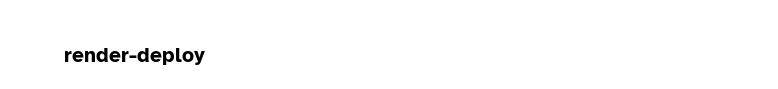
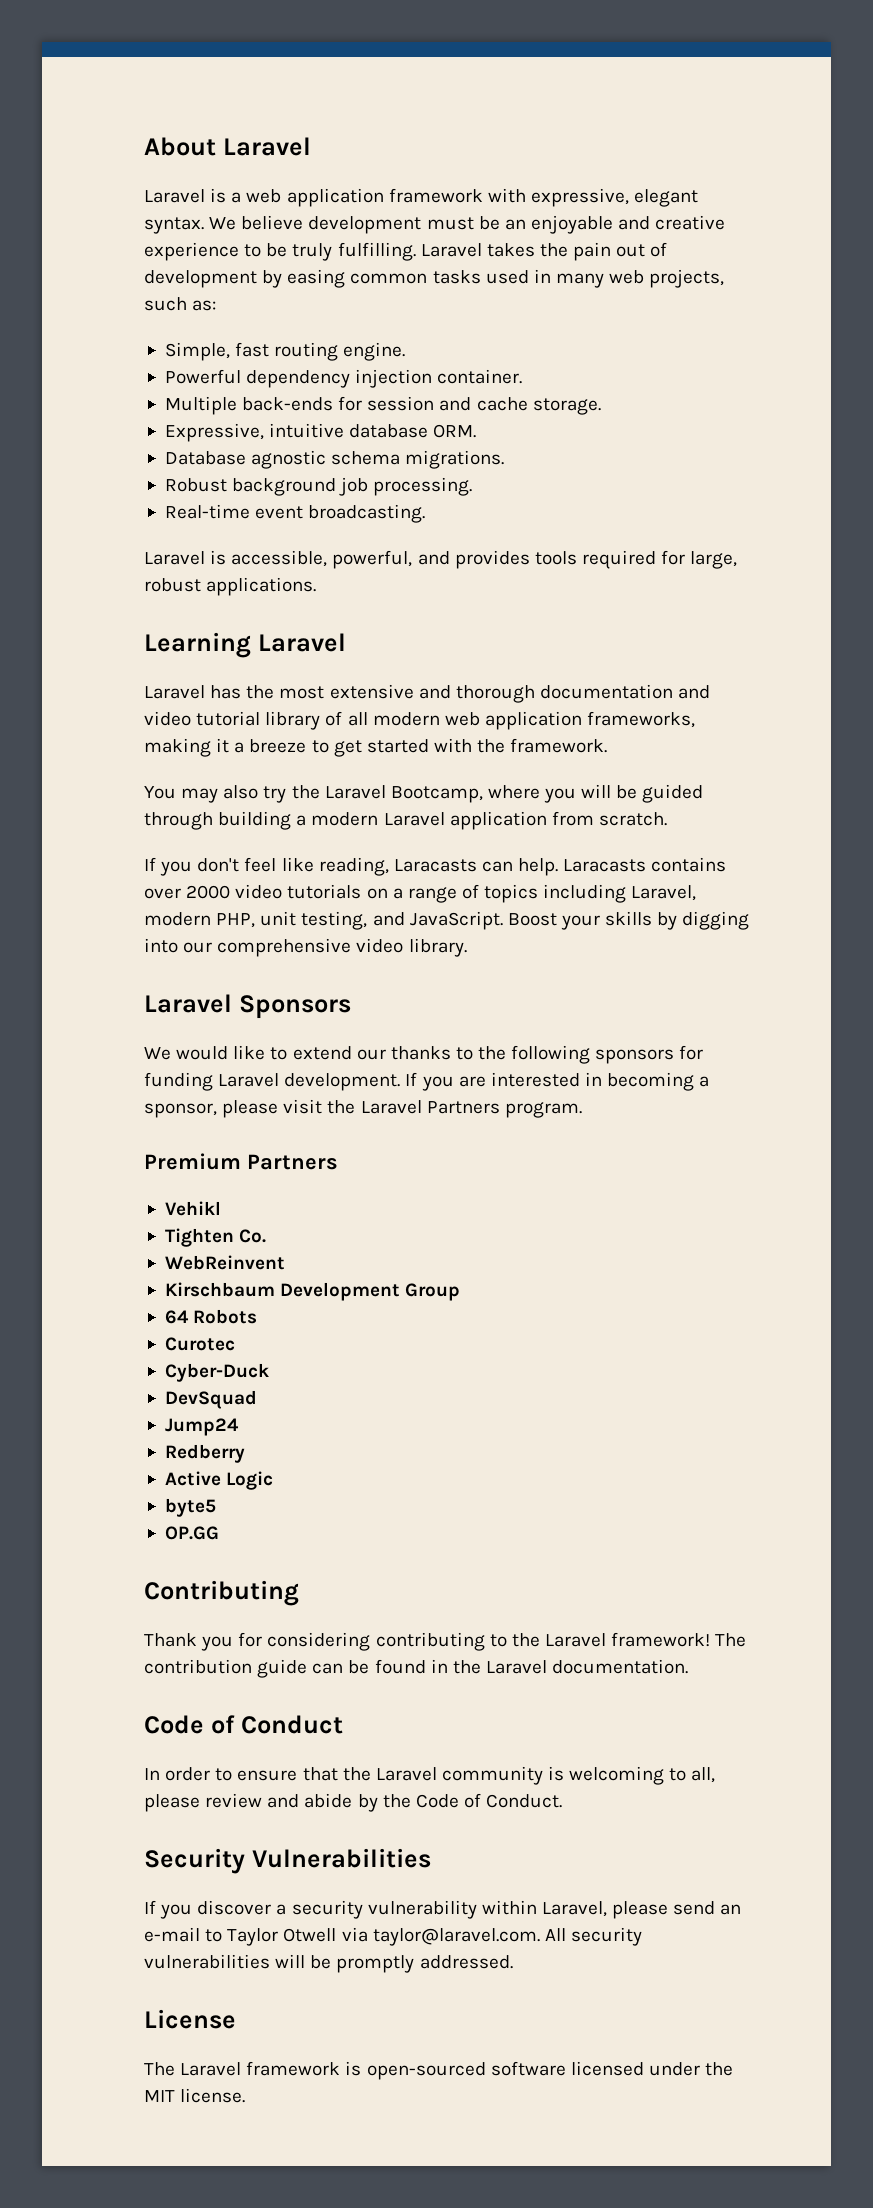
- render-deploy
+ About Laravel
+ Laravel is a web application framework with expressive, elegant syntax. We believe development must be an enjoyable and creative experience to be truly fulfilling. Laravel takes the pain out of development by easing common tasks used in many web projects, such as:
+ Simple, fast routing engine.
+ Powerful dependency injection container.
+ Multiple back-ends for session and cache storage.
+ Expressive, intuitive database ORM.
+ Database agnostic schema migrations.
+ Robust background job processing.
+ Real-time event broadcasting.
+ Laravel is accessible, powerful, and provides tools required for large, robust applications.
+ Learning Laravel
+ Laravel has the most extensive and thorough documentation and video tutorial library of all modern web application frameworks, making it a breeze to get started with the framework.
+ You may also try the Laravel Bootcamp, where you will be guided through building a modern Laravel application from scratch.
+ If you don't feel like reading, Laracasts can help. Laracasts contains over 2000 video tutorials on a range of topics including Laravel, modern PHP, unit testing, and JavaScript. Boost your skills by digging into our comprehensive video library.
+ Laravel Sponsors
+ We would like to extend our thanks to the following sponsors for funding Laravel development. If you are interested in becoming a sponsor, please visit the Laravel Partners program.
+ Premium Partners
+ Vehikl
+ Tighten Co.
+ WebReinvent
+ Kirschbaum Development Group
+ 64 Robots
+ Curotec
+ Cyber-Duck
+ DevSquad
+ Jump24
+ Redberry
+ Active Logic
+ byte5
+ OP.GG
+ Contributing
+ Thank you for considering contributing to the Laravel framework! The contribution guide can be found in the Laravel documentation.
+ Code of Conduct
+ In order to ensure that the Laravel community is welcoming to all, please review and abide by the Code of Conduct.
+ Security Vulnerabilities
+ If you discover a security vulnerability within Laravel, please send an e-mail to Taylor Otwell via taylor@laravel.com. All security vulnerabilities will be promptly addressed.
+ License
+ The Laravel framework is open-sourced software licensed under the MIT license.

